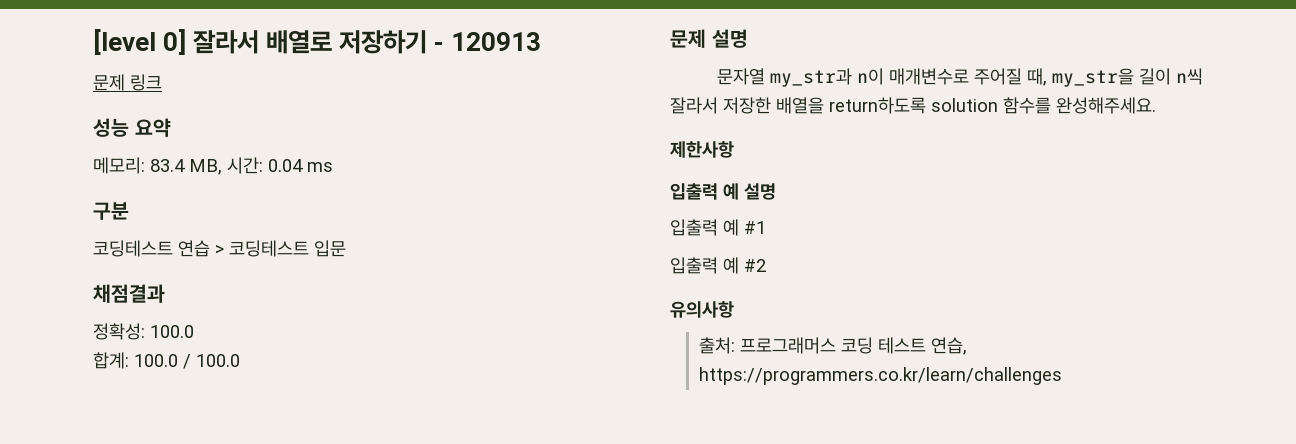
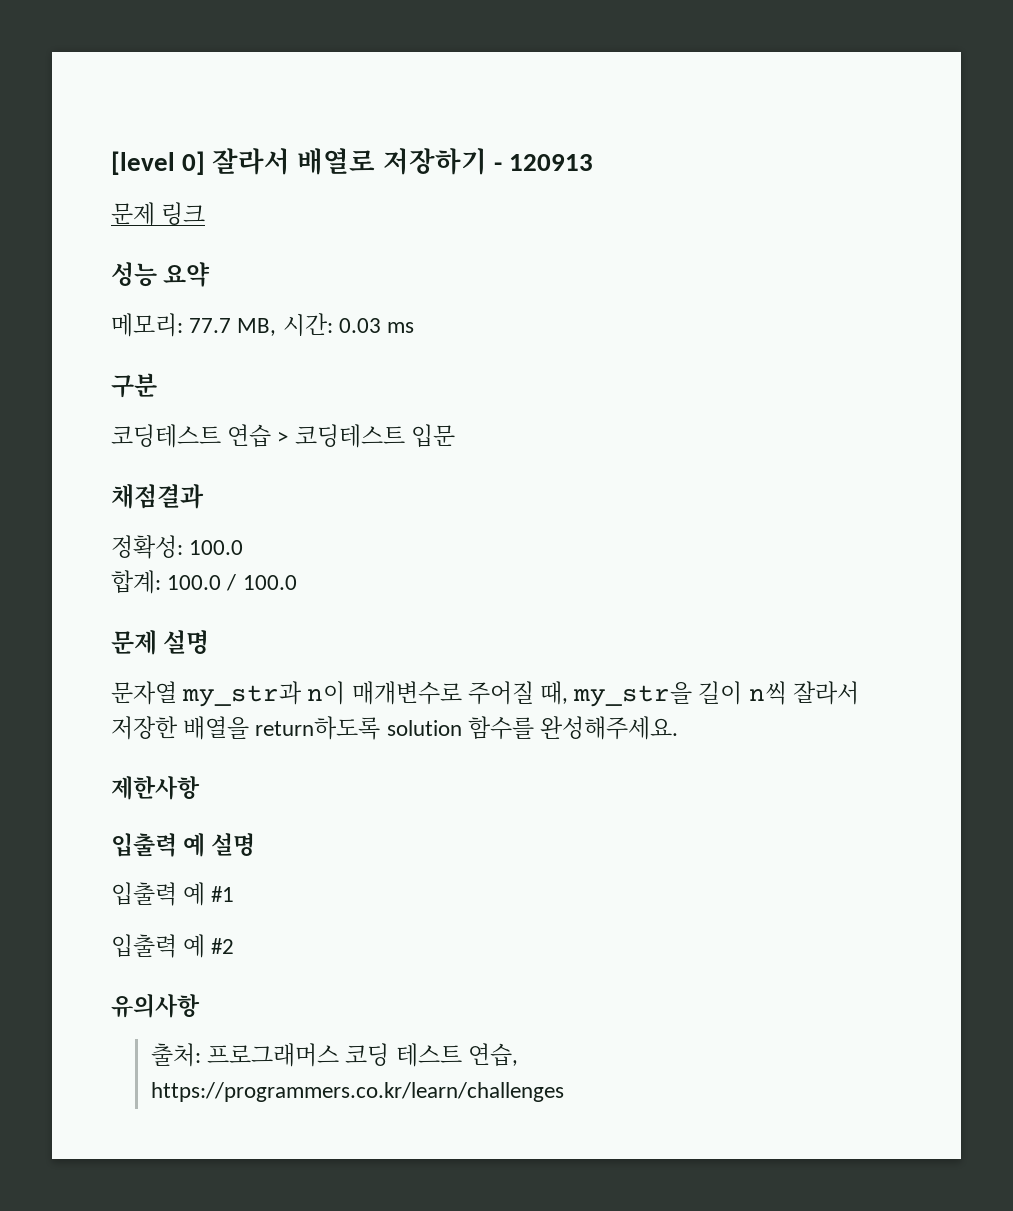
- 메모리: 83.4 MB, 시간: 0.04 ms
+ 메모리: 77.7 MB, 시간: 0.03 ms

